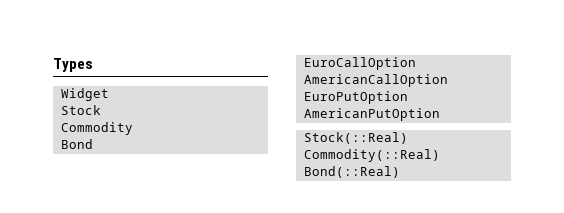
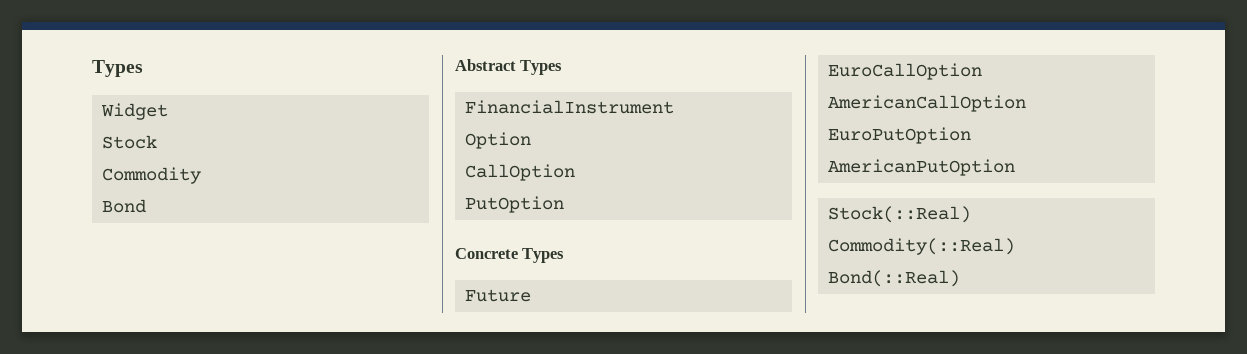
+ Abstract Types
+ FinancialInstrument
+ Option
+ CallOption
+ PutOption
+ Concrete Types
+ Future

